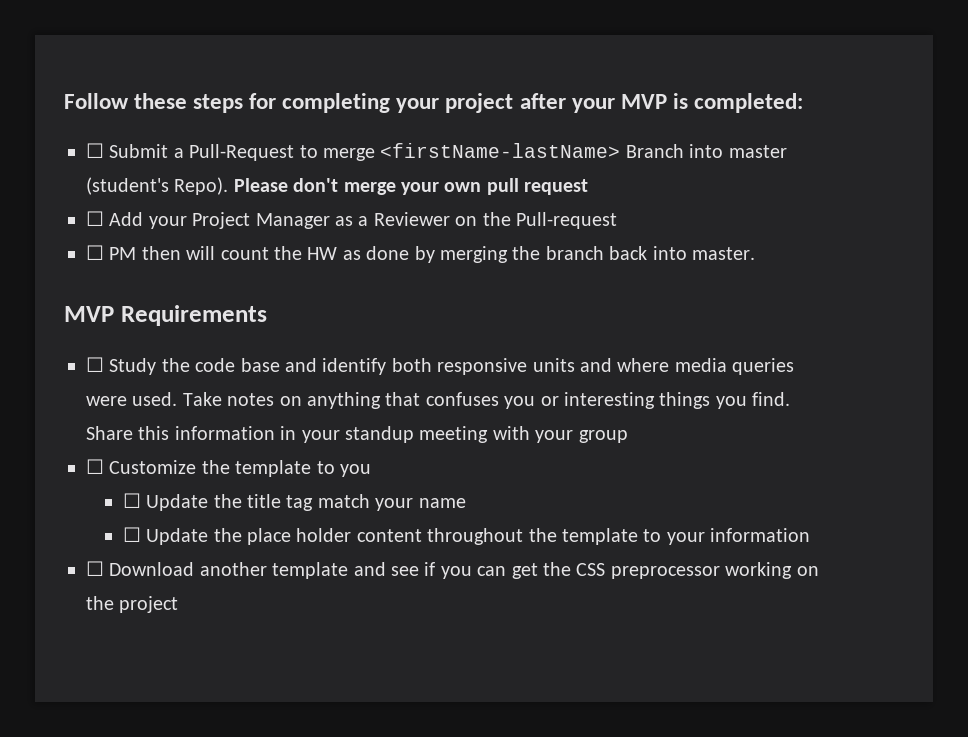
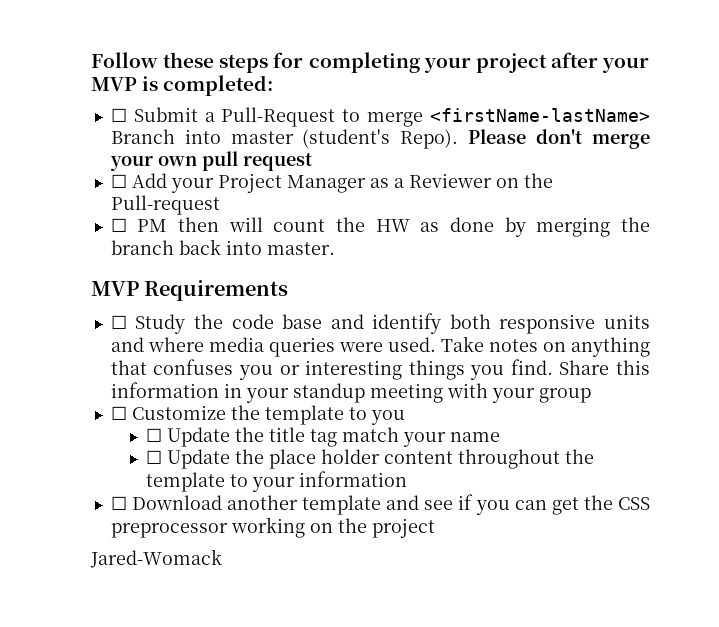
+ Jared-Womack

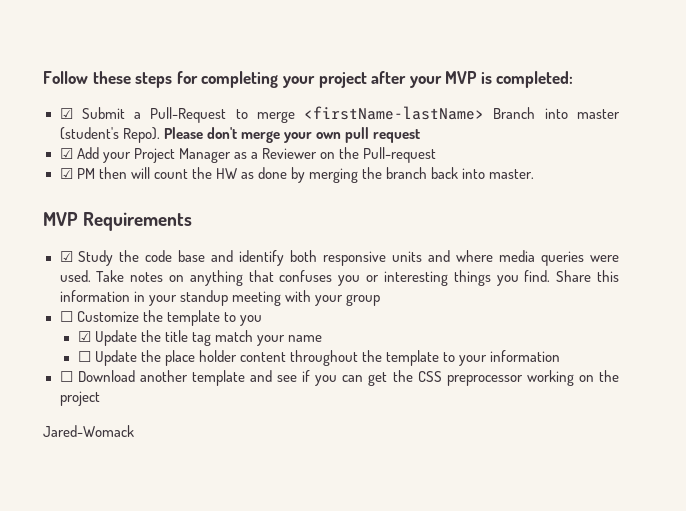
- ☐ Submit a Pull-Request to merge <firstName-lastName> Branch into master (student's Repo).
+ ☑ Submit a Pull-Request to merge <firstName-lastName> Branch into master (student's Repo).
- ☐ Add your Project Manager as a Reviewer on the Pull-request
+ ☑ Add your Project Manager as a Reviewer on the Pull-request
- ☐ PM then will count the HW as done by merging the branch back into master.
+ ☑ PM then will count the HW as done by merging the branch back into master.
- ☐ Study the code base and identify both responsive units and where media queries were used.
+ ☑ Study the code base and identify both responsive units and where media queries were used.
- ☐ Update the title tag match your name
+ ☑ Update the title tag match your name

